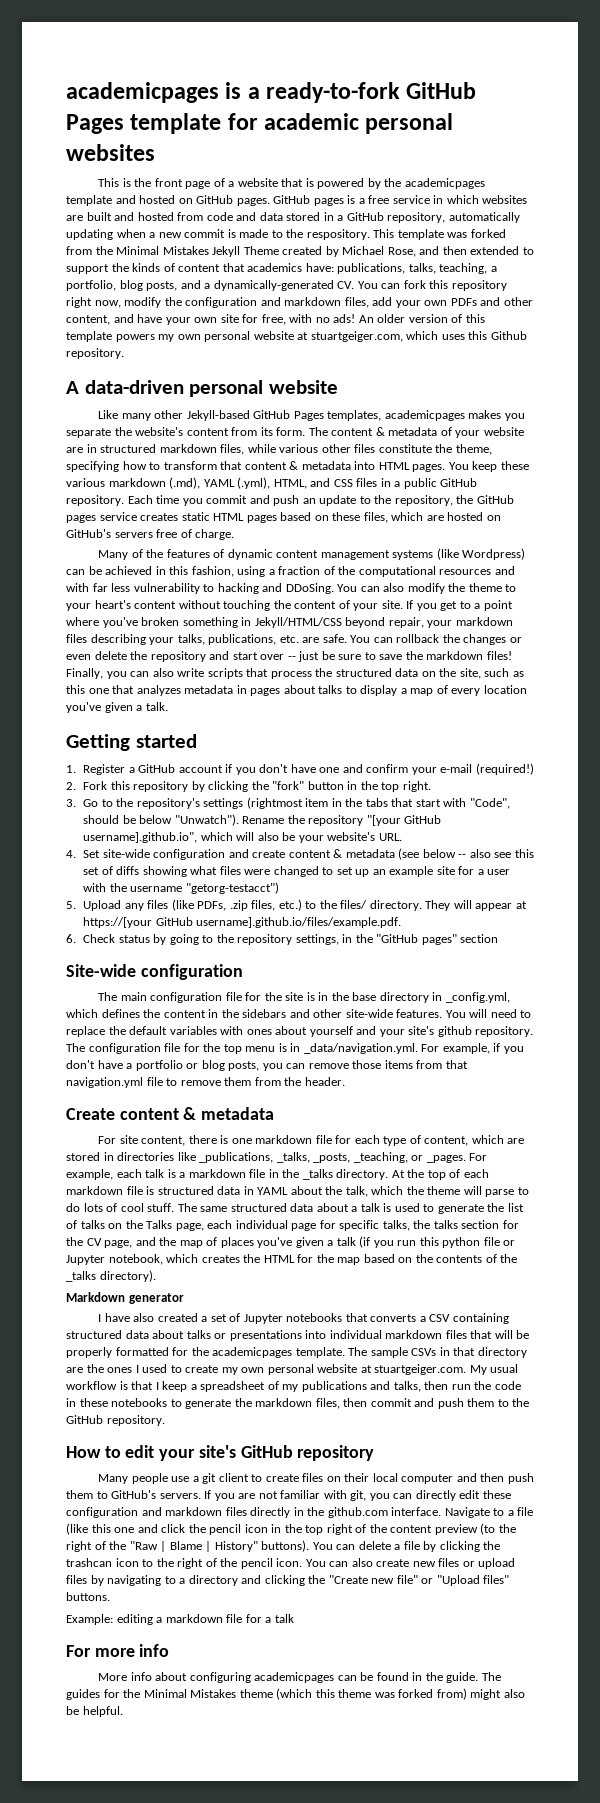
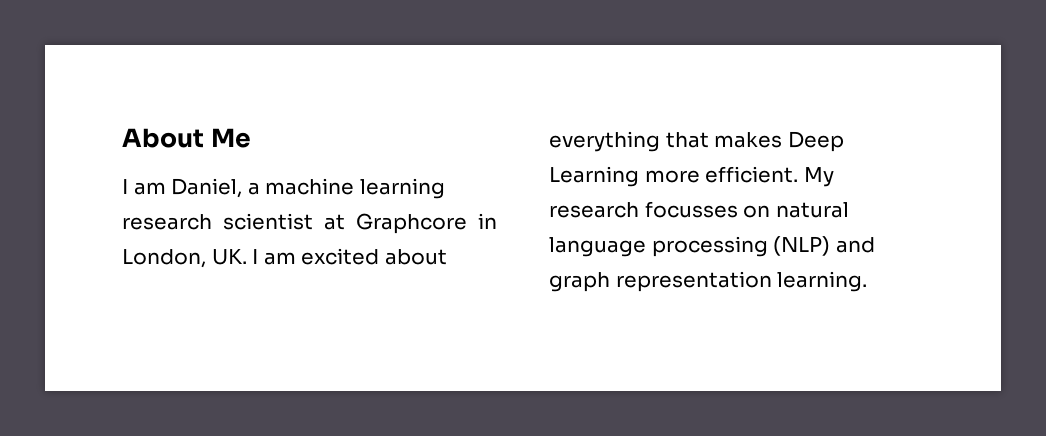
- academicpages is a ready-to-fork GitHub Pages template for academic personal websites
- This is the front page of a website that is powered by the academicpages template and hosted on GitHub pages. GitHub pages is a free service in which websites are built and hosted from code and data stored in a GitHub repository, automatically updating when a new commit is made to the respository. This template was forked from the Minimal Mistakes Jekyll Theme created by Michael Rose, and then extended to support the kinds of content that academics have: publications, talks, teaching, a portfolio, blog posts, and a dynamically-generated CV. You can fork this repository right now, modify the configuration and markdown files, add your own PDFs and other content, and have your own site for free, with no ads! An older version of this template powers my own personal website at stuartgeiger.com, which uses this Github repository.
- A data-driven personal website
- Like many other Jekyll-based GitHub Pages templates, academicpages makes you separate the website's content from its form. The content & metadata of your website are in structured markdown files, while various other files constitute the theme, specifying how to transform that content & metadata into HTML pages. You keep these various markdown (.md), YAML (.yml), HTML, and CSS files in a public GitHub repository. Each time you commit and push an update to the repository, the GitHub pages service creates static HTML pages based on these files, which are hosted on GitHub's servers free of charge.
- Many of the features of dynamic content management systems (like Wordpress) can be achieved in this fashion, using a fraction of the computational resources and with far less vulnerability to hacking and DDoSing. You can also modify the theme to your heart's content without touching the content of your site. If you get to a point where you've broken something in Jekyll/HTML/CSS beyond repair, your markdown files describing your talks, publications, etc. are safe. You can rollback the changes or even delete the repository and start over -- just be sure to save the markdown files! Finally, you can also write scripts that process the structured data on the site, such as this one that analyzes metadata in pages about talks to display a map of every location you've given a talk.
- Getting started
- 1. Register a GitHub account if you don't have one and confirm your e-mail (required!)
- 2. Fork this repository by clicking the "fork" button in the top right.
- 3. Go to the repository's settings (rightmost item in the tabs that start with "Code", should be below "Unwatch"). Rename the repository "[your GitHub username].github.io", which will also be your website's URL.
- 4. Set site-wide configuration and create content & metadata (see below -- also see this set of diffs showing what files were changed to set up an example site for a user with the username "getorg-testacct")
- 5. Upload any files (like PDFs, .zip files, etc.) to the files/ directory. They will appear at https://[your GitHub username].github.io/files/example.pdf.
- 6. Check status by going to the repository settings, in the "GitHub pages" section
- Site-wide configuration
- The main configuration file for the site is in the base directory in _config.yml, which defines the content in the sidebars and other site-wide features. You will need to replace the default variables with ones about yourself and your site's github repository. The configuration file for the top menu is in _data/navigation.yml. For example, if you don't have a portfolio or blog posts, you can remove those items from that navigation.yml file to remove them from the header.
- Create content & metadata
- For site content, there is one markdown file for each type of content, which are stored in directories like _publications, _talks, _posts, _teaching, or _pages. For example, each talk is a markdown file in the _talks directory. At the top of each markdown file is structured data in YAML about the talk, which the theme will parse to do lots of cool stuff. The same structured data about a talk is used to generate the list of talks on the Talks page, each individual page for specific talks, the talks section for the CV page, and the map of places you've given a talk (if you run this python file or Jupyter notebook, which creates the HTML for the map based on the contents of the _talks directory).
- Markdown generator
- I have also created a set of Jupyter notebooks that converts a CSV containing structured data about talks or presentations into individual markdown files that will be properly formatted for the academicpages template. The sample CSVs in that directory are the ones I used to create my own personal website at stuartgeiger.com. My usual workflow is that I keep a spreadsheet of my publications and talks, then run the code in these notebooks to generate the markdown files, then commit and push them to the GitHub repository.
- How to edit your site's GitHub repository
- Many people use a git client to create files on their local computer and then push them to GitHub's servers. If you are not familiar with git, you can directly edit these configuration and markdown files directly in the github.com interface. Navigate to a file (like this one and click the pencil icon in the top right of the content preview (to the right of the "Raw | Blame | History" buttons). You can delete a file by clicking the trashcan icon to the right of the pencil icon. You can also create new files or upload files by navigating to a directory and clicking the "Create new file" or "Upload files" buttons.
- Example: editing a markdown file for a talk
- For more info
- More info about configuring academicpages can be found in the guide. The guides for the Minimal Mistakes theme (which this theme was forked from) might also be helpful.
+ About Me
+ I am Daniel, a machine learning research scientist at Graphcore in London, UK. I am excited about everything that makes Deep Learning more efficient. My research focusses on natural language processing (NLP) and graph representation learning.

